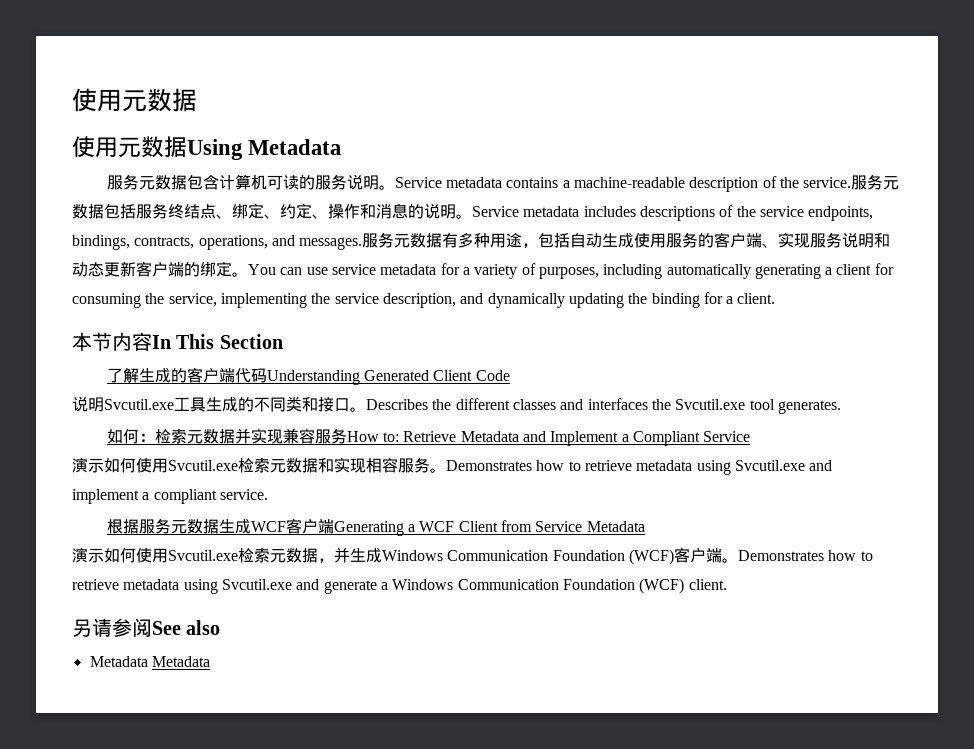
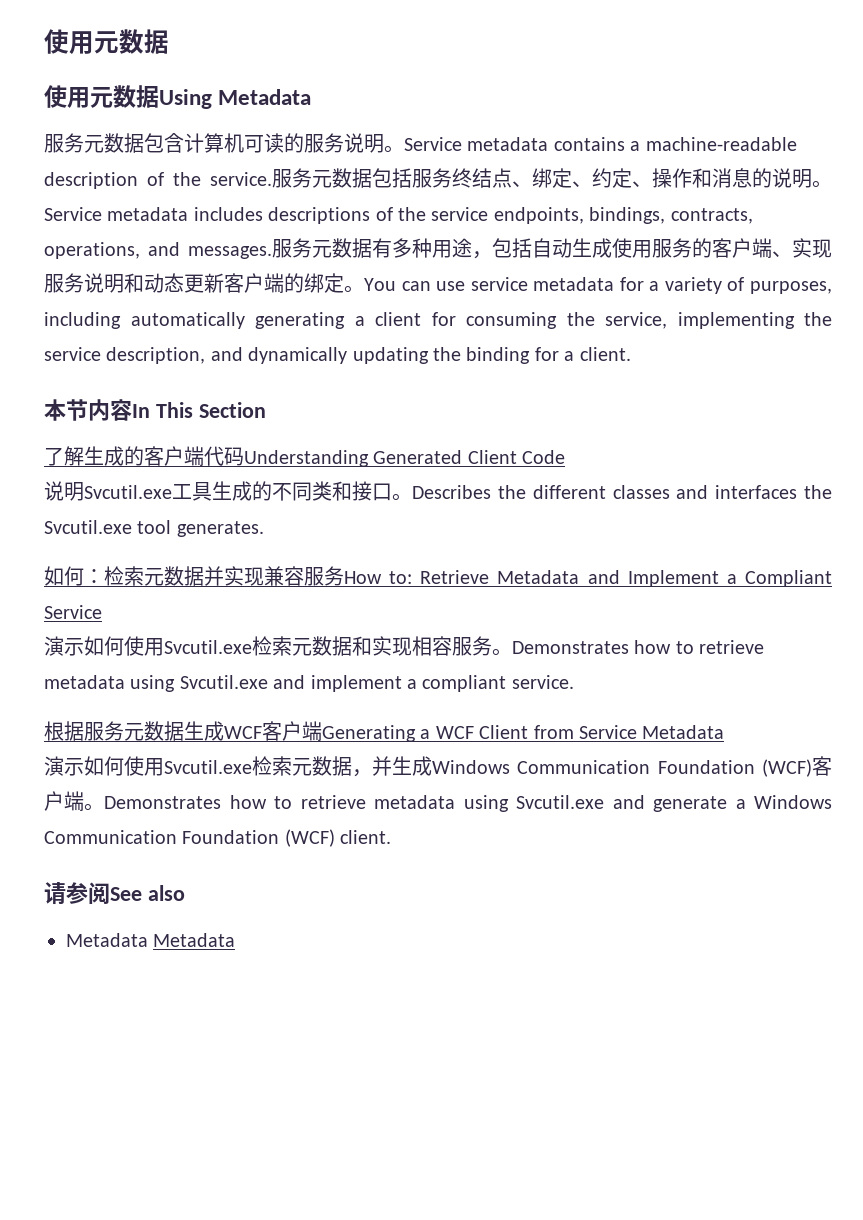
- 另请参阅See also
+ 请参阅See also

